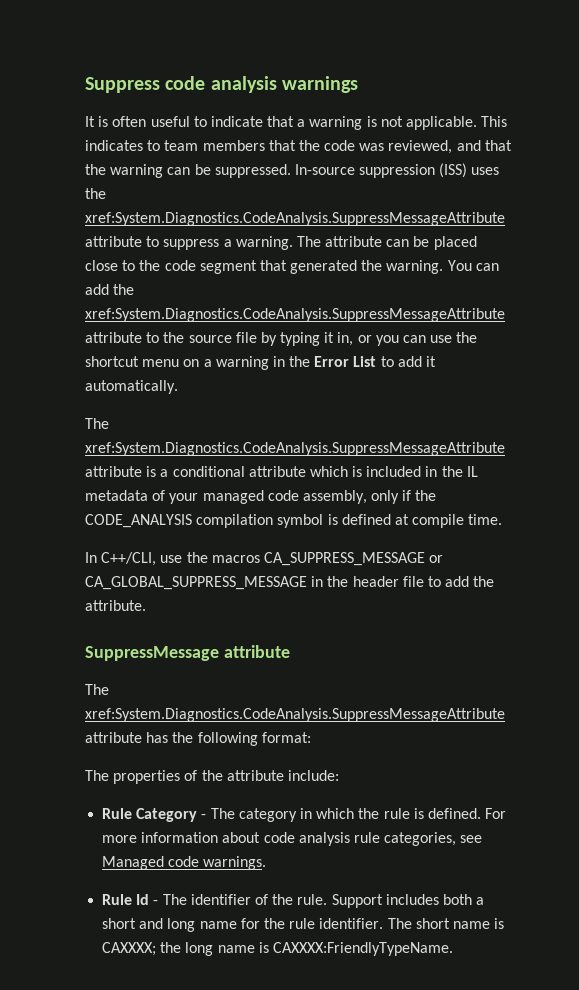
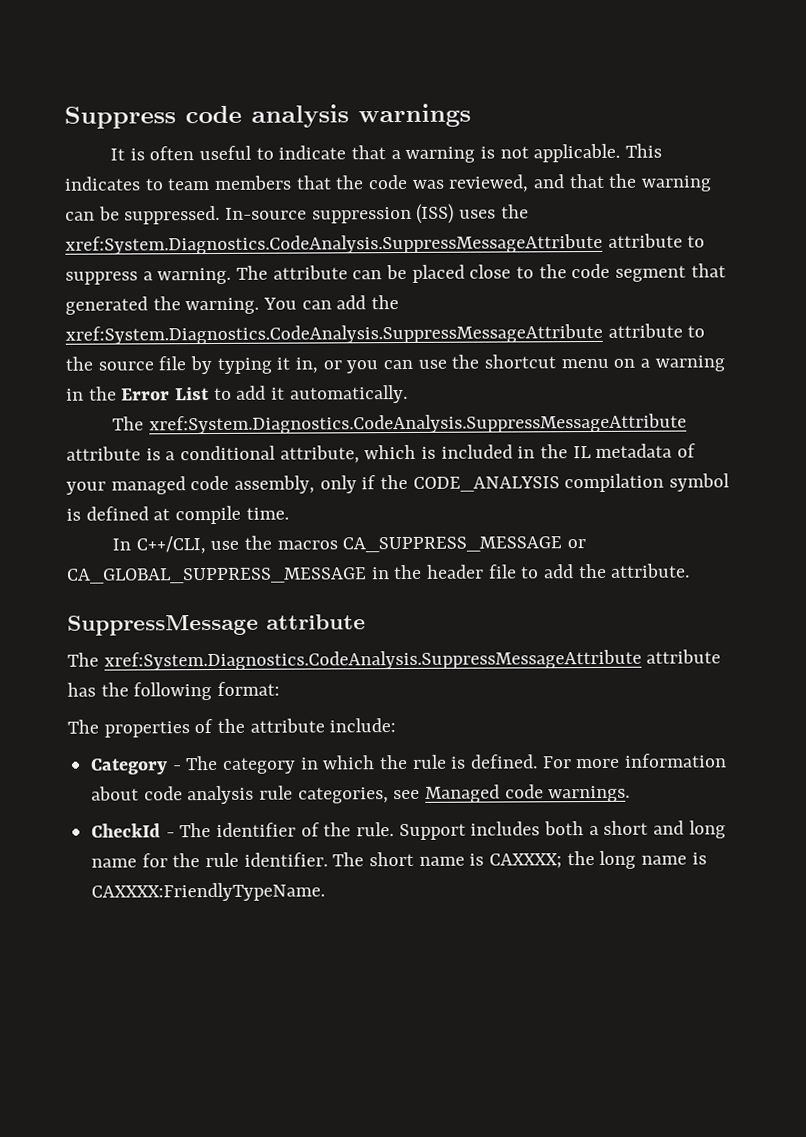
- The xref:System.Diagnostics.CodeAnalysis.SuppressMessageAttribute attribute is a conditional attribute which is included in the IL metadata of your managed code assembly, only if the CODE_ANALYSIS compilation symbol is defined at compile time.
+ The xref:System.Diagnostics.CodeAnalysis.SuppressMessageAttribute attribute is a conditional attribute, which is included in the IL metadata of your managed code assembly, only if the CODE_ANALYSIS compilation symbol is defined at compile time.
- Rule Category - The category in which the rule is defined.
+ Category - The category in which the rule is defined.
- Rule Id - The identifier of the rule.
+ CheckId - The identifier of the rule.

